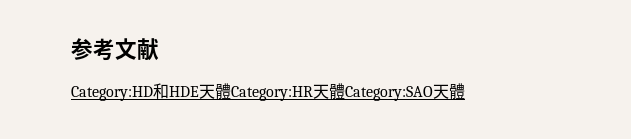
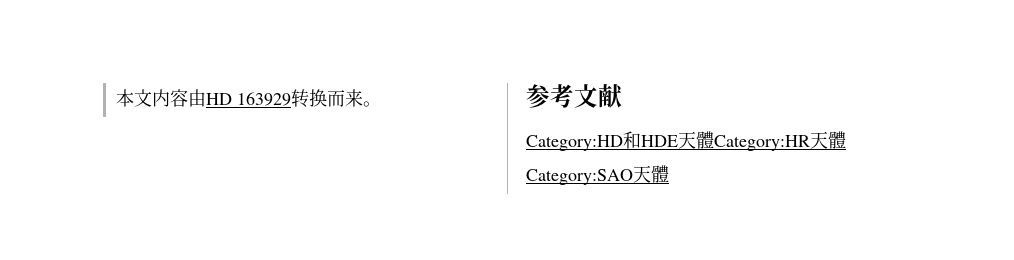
+ 本文内容由HD 163929转换而来。

